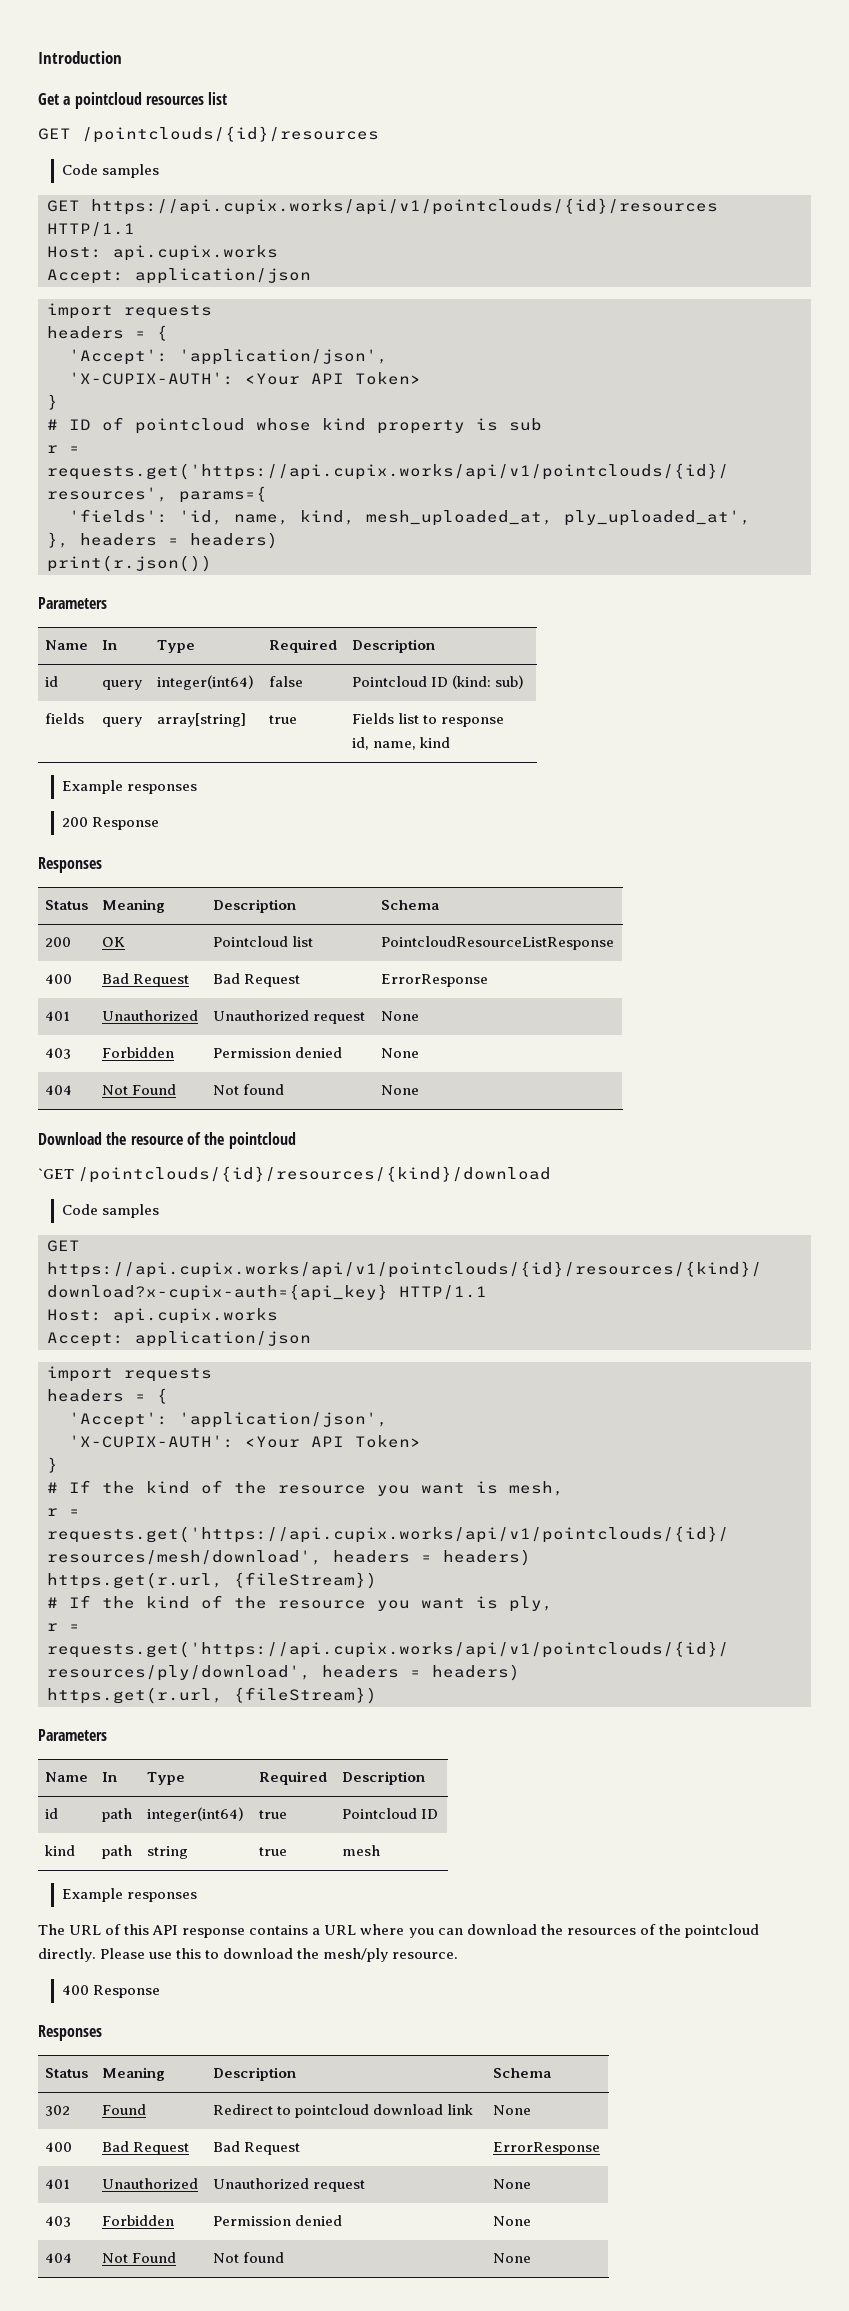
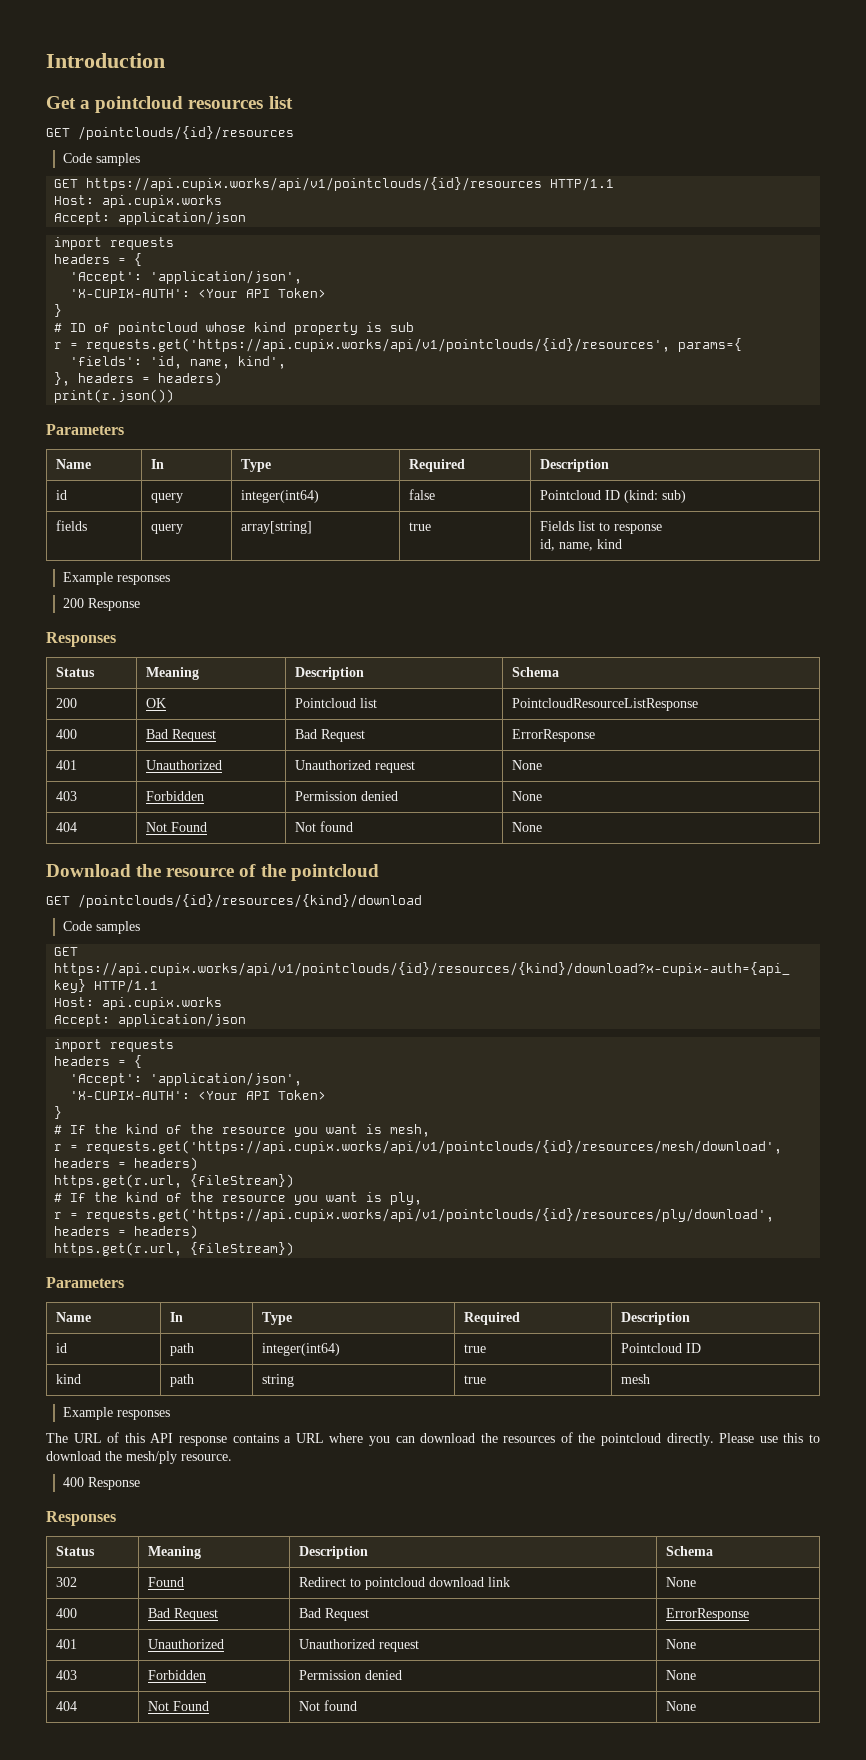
- 'fields': 'id, name, kind, mesh_uploaded_at, ply_uploaded_at',
+ 'fields': 'id, name, kind',
- `GET /pointclouds/{id}/resources/{kind}/download
+ GET /pointclouds/{id}/resources/{kind}/download

